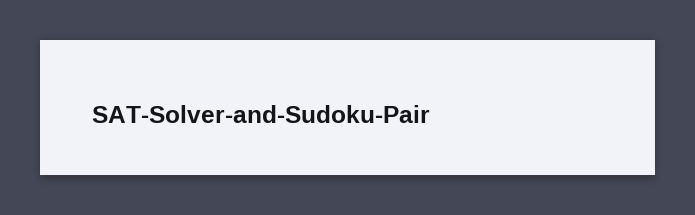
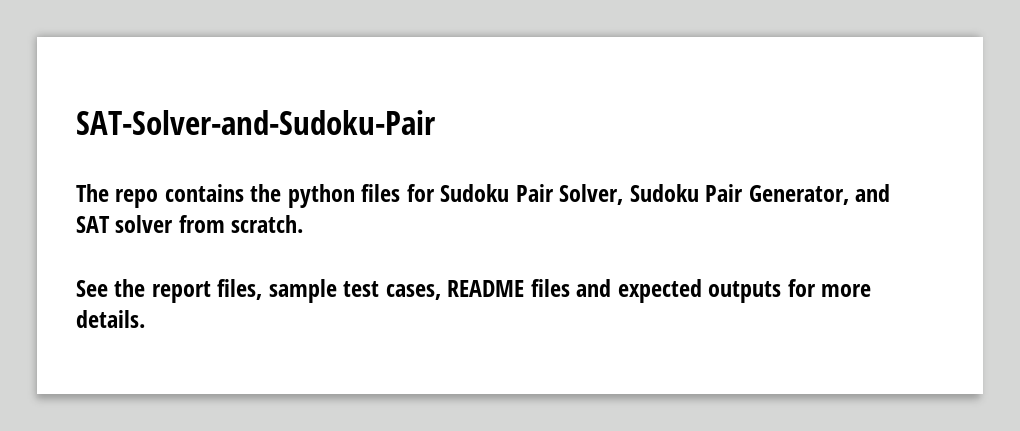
+ The repo contains the python files for Sudoku Pair Solver, Sudoku Pair Generator, and SAT solver from scratch.
+ See the report files, sample test cases, README files and expected outputs for more details.

